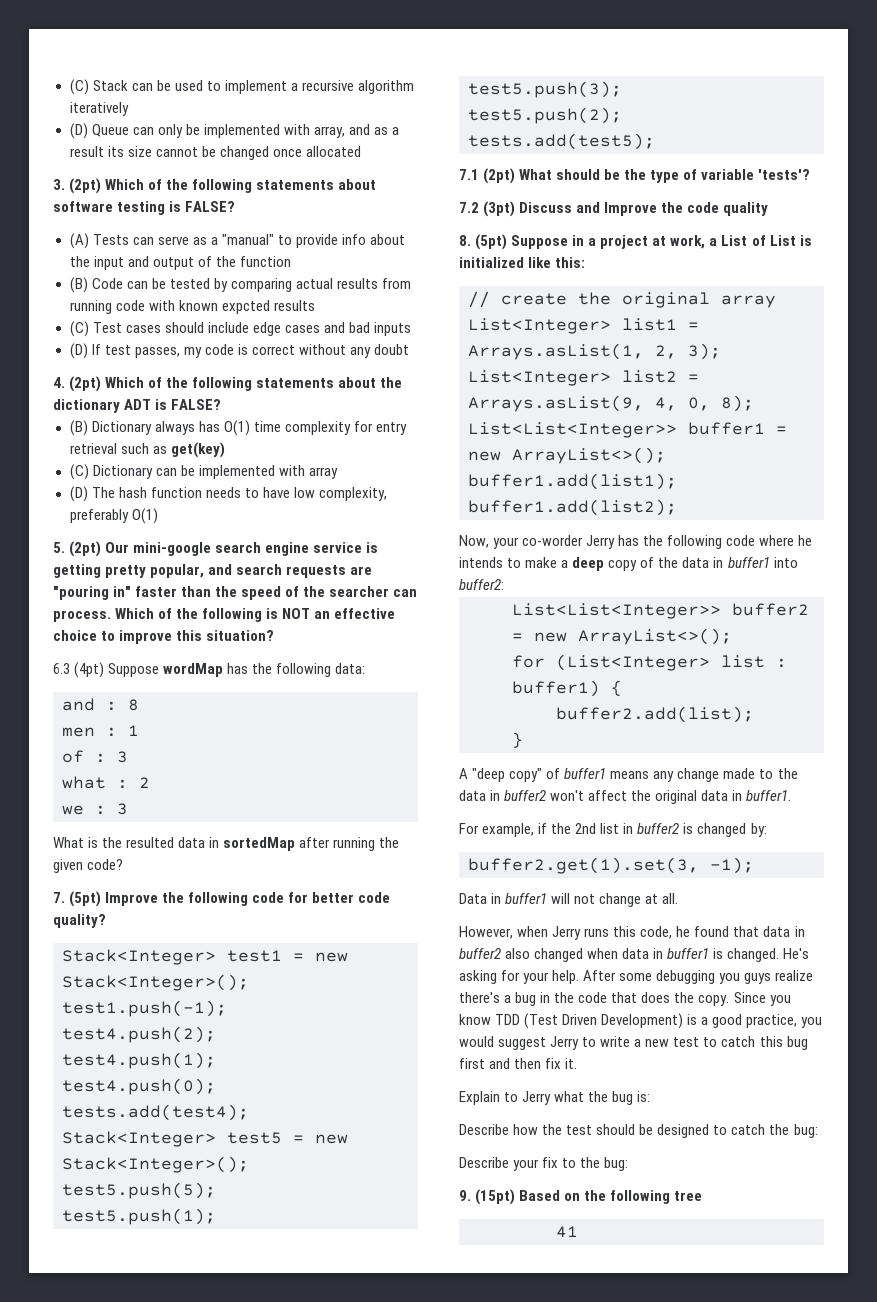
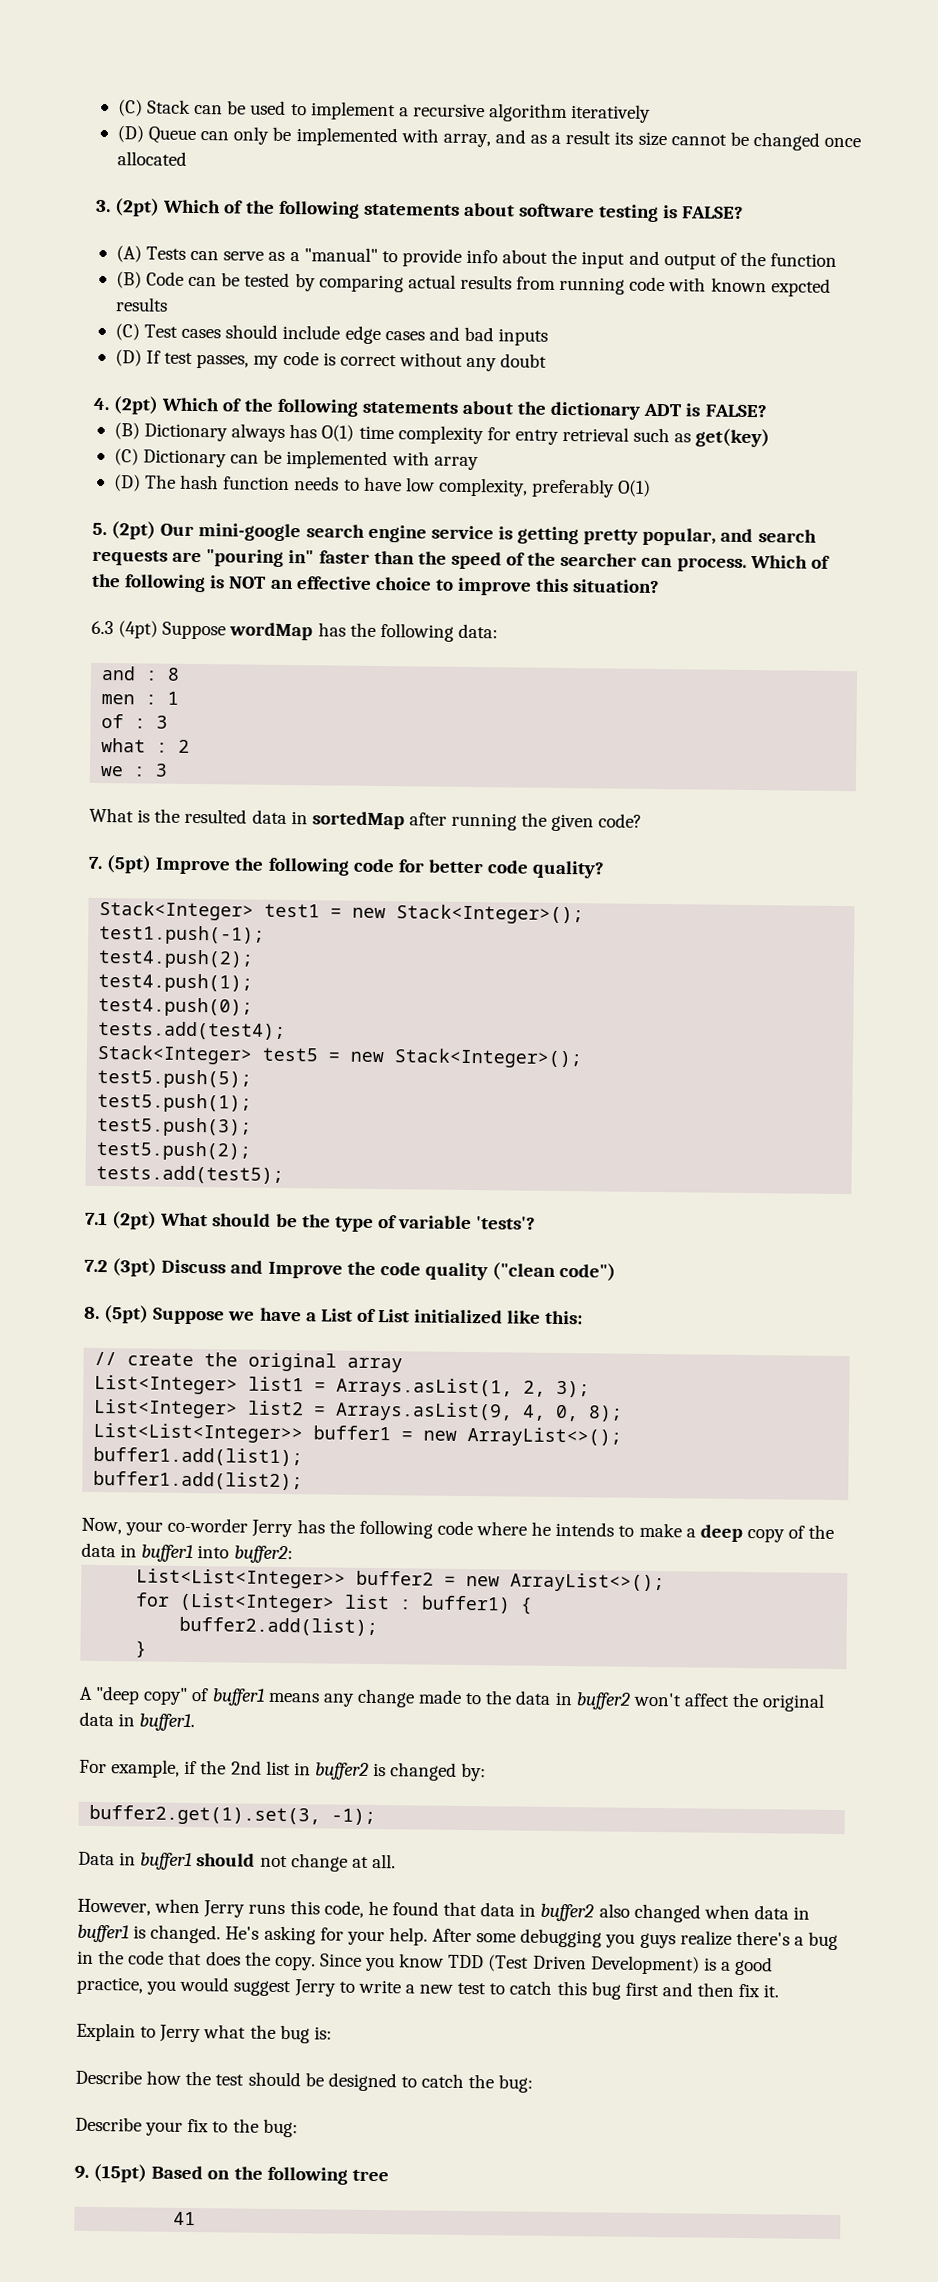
- 7.2 (3pt) Discuss and Improve the code quality
+ 7.2 (3pt) Discuss and Improve the code quality ("clean code")
- 8. (5pt) Suppose in a project at work, a List of List is initialized like this:
+ 8. (5pt) Suppose we have a List of List initialized like this:
- Data in buffer1 will not change at all.
+ Data in buffer1 should not change at all.

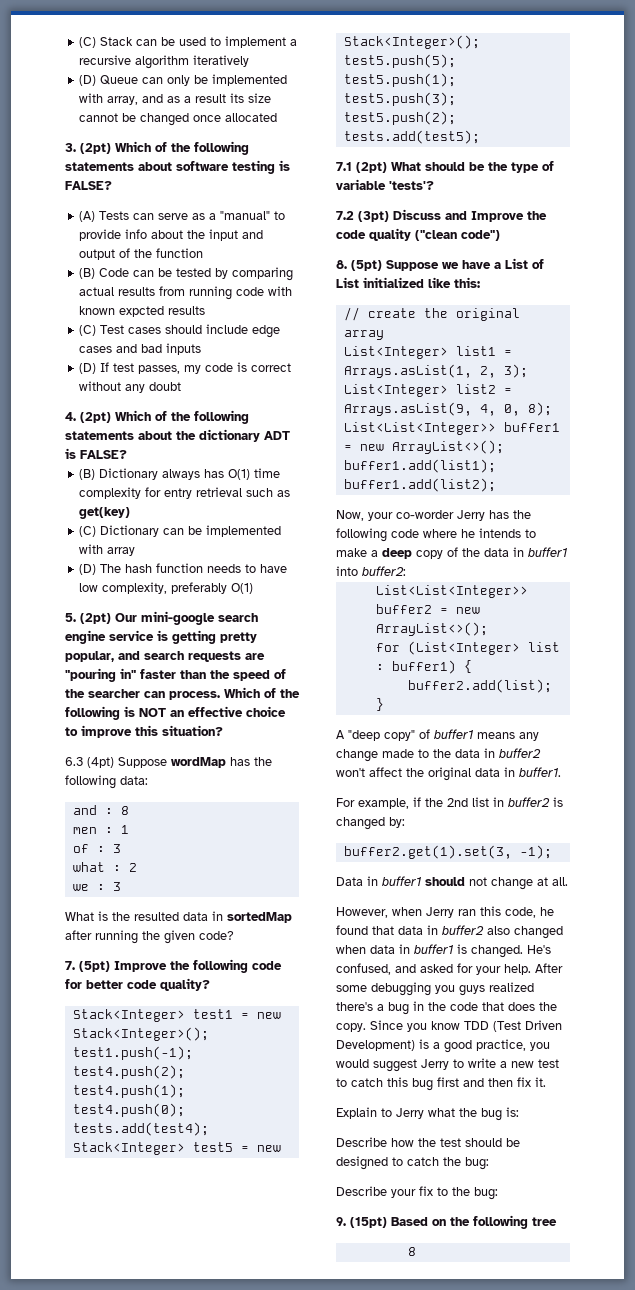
- However, when Jerry runs this code, he found that data in buffer2 also changed when data in buffer1 is changed.
+ However, when Jerry ran this code, he found that data in buffer2 also changed when data in buffer1 is changed.
- He's asking for your help.
+ He's confused, and asked for your help.
- After some debugging you guys realize there's a bug in the code that does the copy.
+ After some debugging you guys realized there's a bug in the code that does the copy.
  9. (15pt) Based on the following tree
- 41
+ 8

